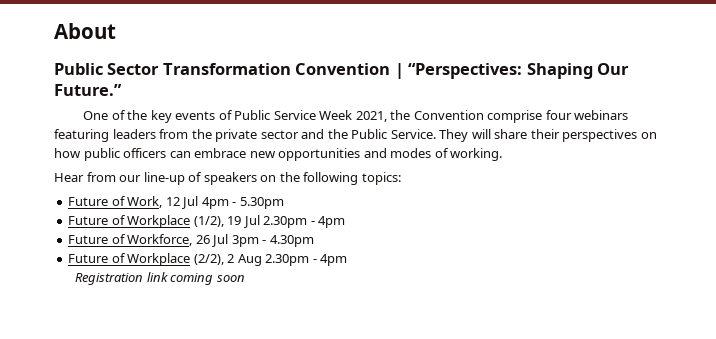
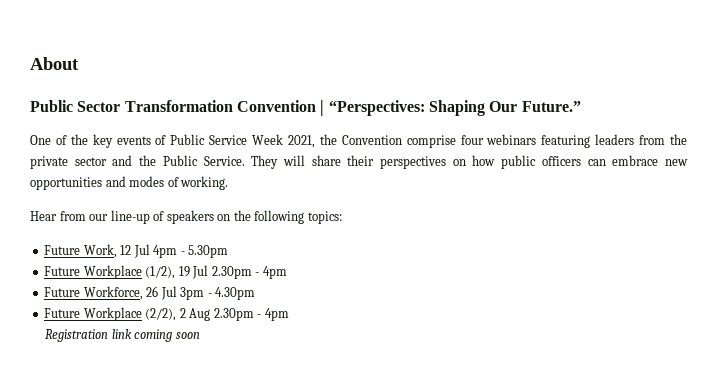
- Future of Work, 12 Jul 4pm - 5.30pm
+ Future Work, 12 Jul 4pm - 5.30pm
- Future of Workplace (1/2), 19 Jul 2.30pm - 4pm
+ Future Workplace (1/2), 19 Jul 2.30pm - 4pm
- Future of Workforce, 26 Jul 3pm - 4.30pm
+ Future Workforce, 26 Jul 3pm - 4.30pm
- Future of Workplace (2/2), 2 Aug 2.30pm - 4pm
+ Future Workplace (2/2), 2 Aug 2.30pm - 4pm

